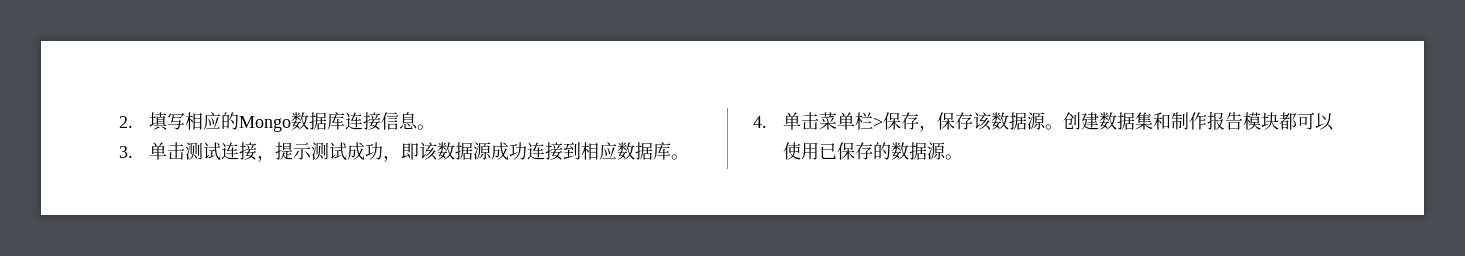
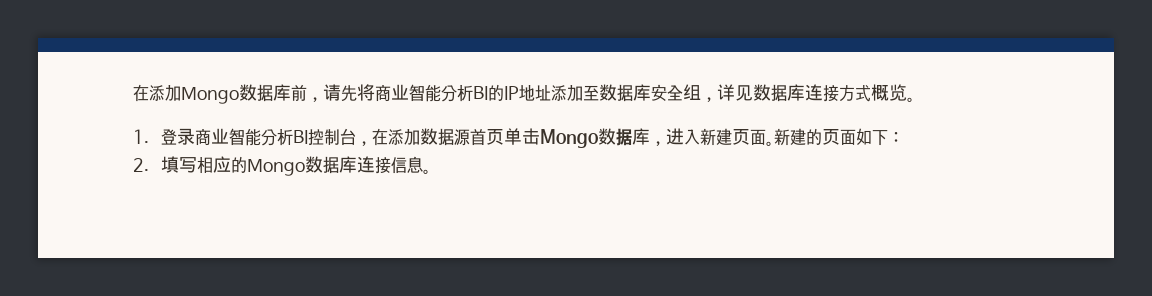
+ 在添加Mongo数据库前，请先将商业智能分析BI的IP地址添加至数据库安全组，详见数据库连接方式概览。
+ 1.登录商业智能分析BI控制台，在添加数据源首页单击Mongo数据库，进入新建页面。新建的页面如下：
- 3.单击测试连接，提示测试成功，即该数据源成功连接到相应数据库。
- 4.单击菜单栏>保存，保存该数据源。创建数据集和制作报告模块都可以使用已保存的数据源。

